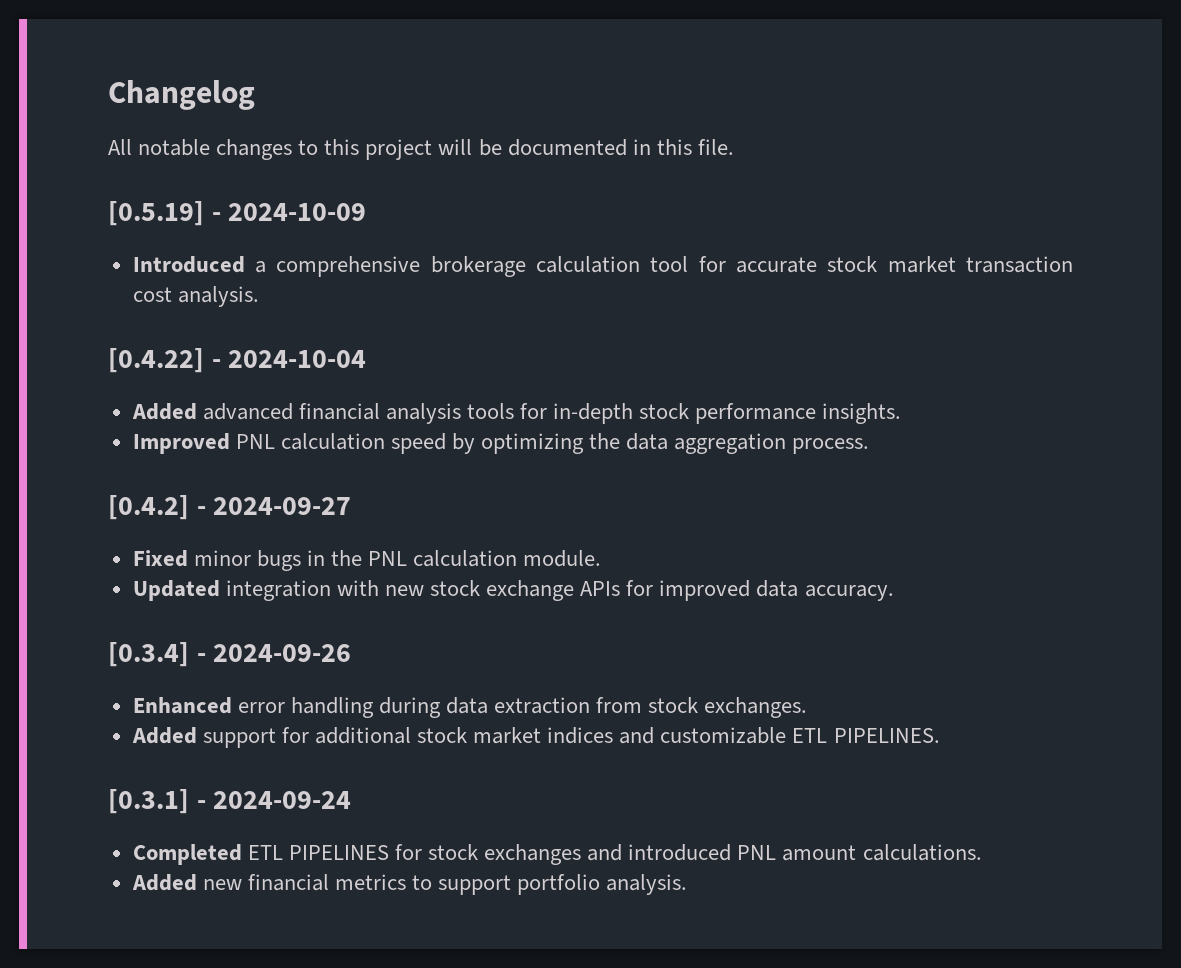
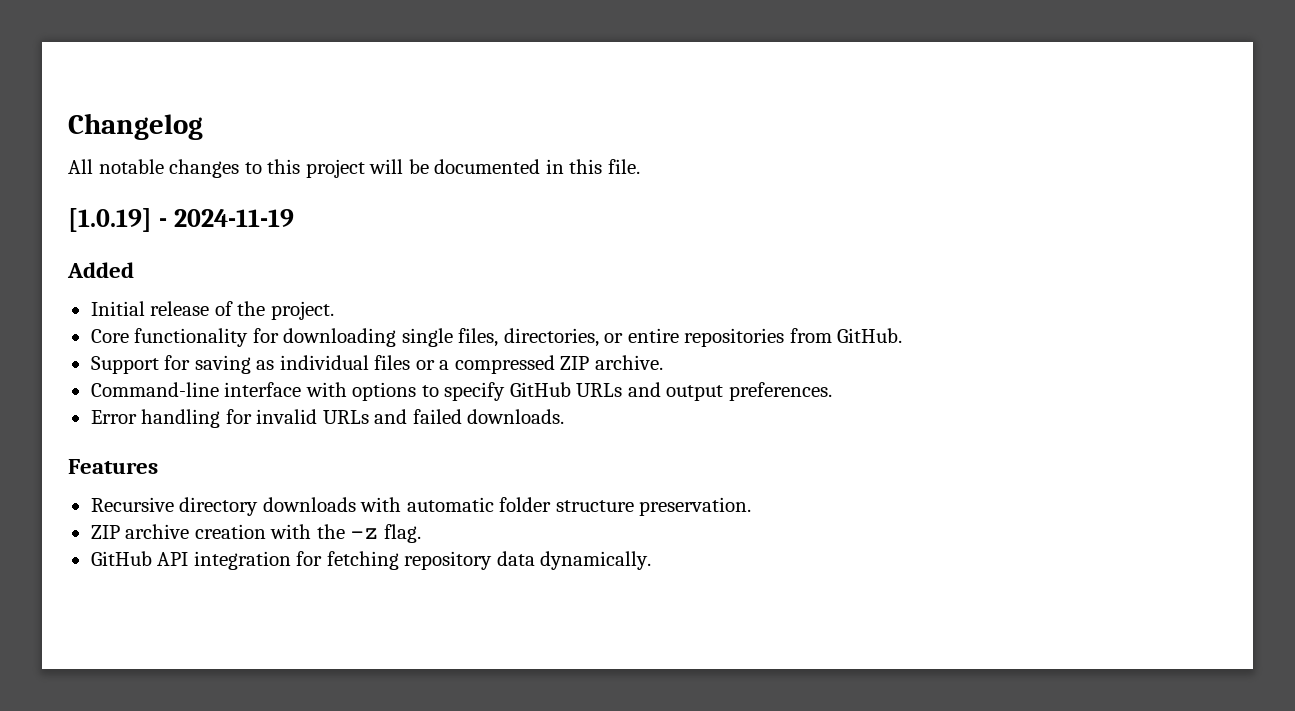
- [0.5.19] - 2024-10-09
- Introduced a comprehensive brokerage calculation tool for accurate stock market transaction cost analysis.
- [0.4.22] - 2024-10-04
- Added advanced financial analysis tools for in-depth stock performance insights.
- Improved PNL calculation speed by optimizing the data aggregation process.
- [0.4.2] - 2024-09-27
- Fixed minor bugs in the PNL calculation module.
- Updated integration with new stock exchange APIs for improved data accuracy.
- [0.3.4] - 2024-09-26
- Enhanced error handling during data extraction from stock exchanges.
- Added support for additional stock market indices and customizable ETL PIPELINES.
- [0.3.1] - 2024-09-24
- Completed ETL PIPELINES for stock exchanges and introduced PNL amount calculations.
- Added new financial metrics to support portfolio analysis.
+ [1.0.19] - 2024-11-19
+ Added
+ Initial release of the project.
+ Core functionality for downloading single files, directories, or entire repositories from GitHub.
+ Support for saving as individual files or a compressed ZIP archive.
+ Command-line interface with options to specify GitHub URLs and output preferences.
+ Error handling for invalid URLs and failed downloads.
+ Features
+ Recursive directory downloads with automatic folder structure preservation.
+ ZIP archive creation with the -z flag.
+ GitHub API integration for fetching repository data dynamically.

